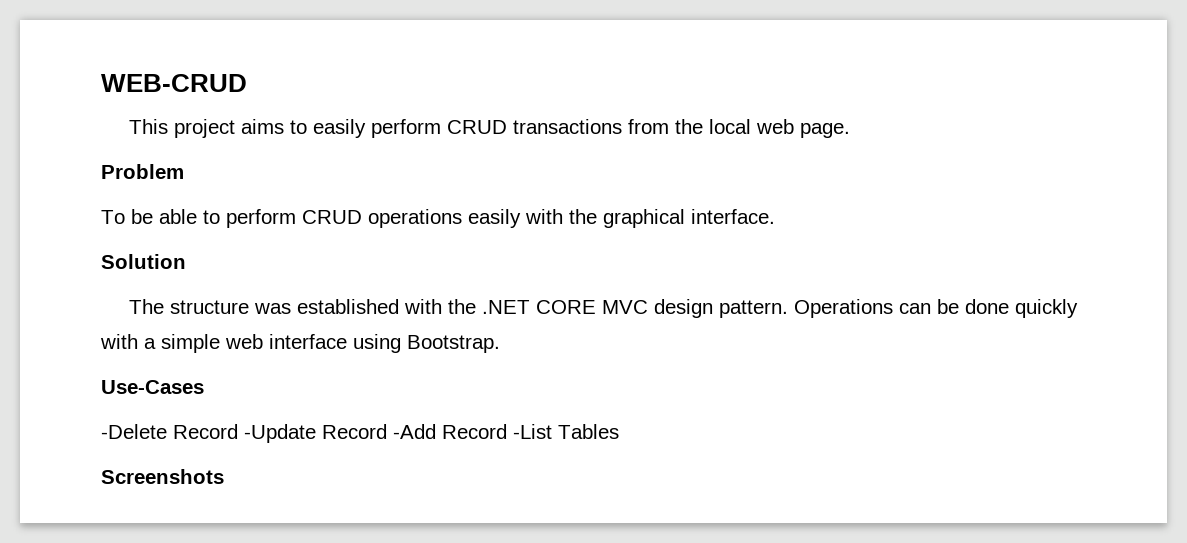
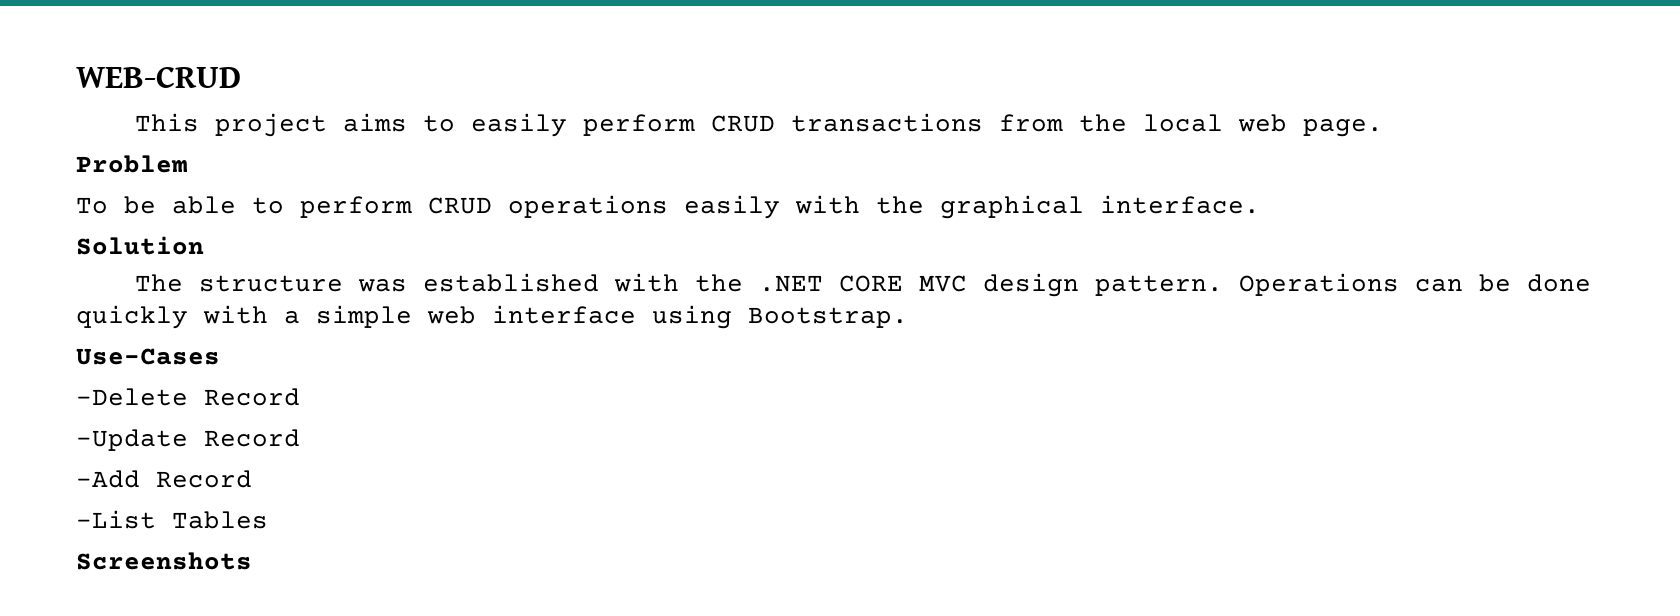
- -Delete Record -Update Record -Add Record -List Tables
+ -Delete Record
+ -Update Record
+ -Add Record
+ -List Tables

